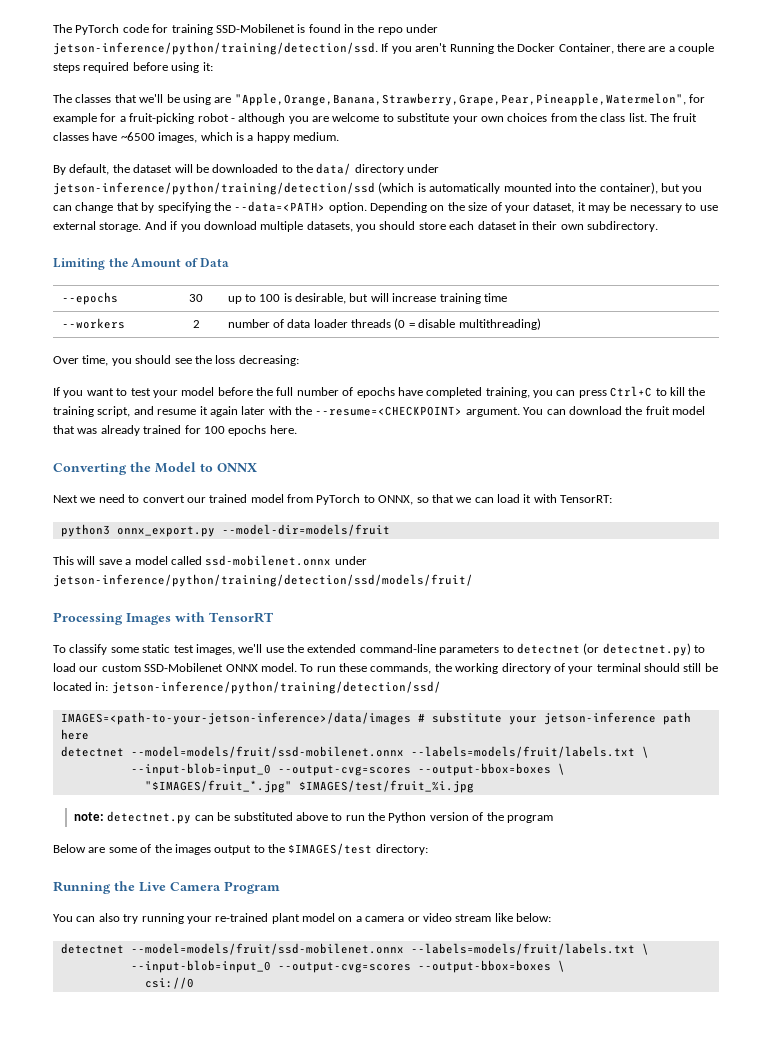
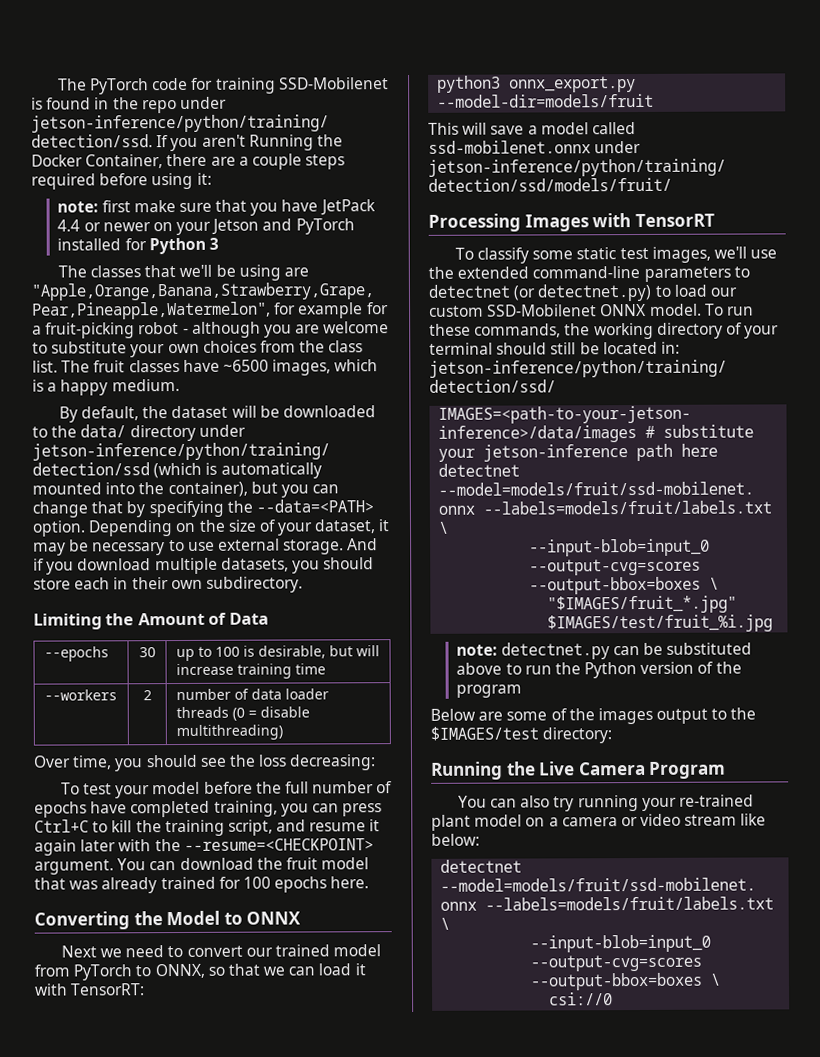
+ note: first make sure that you have JetPack 4.4 or newer on your Jetson and PyTorch installed for Python 3
- And if you download multiple datasets, you should store each dataset in their own subdirectory.
+ And if you download multiple datasets, you should store each in their own subdirectory.
- If you want to test your model before the full number of epochs have completed training, you can press Ctrl+C to kill the training script, and resume it again later with the --resume=<CHECKPOINT> argument.
+ To test your model before the full number of epochs have completed training, you can press Ctrl+C to kill the training script, and resume it again later with the --resume=<CHECKPOINT> argument.

